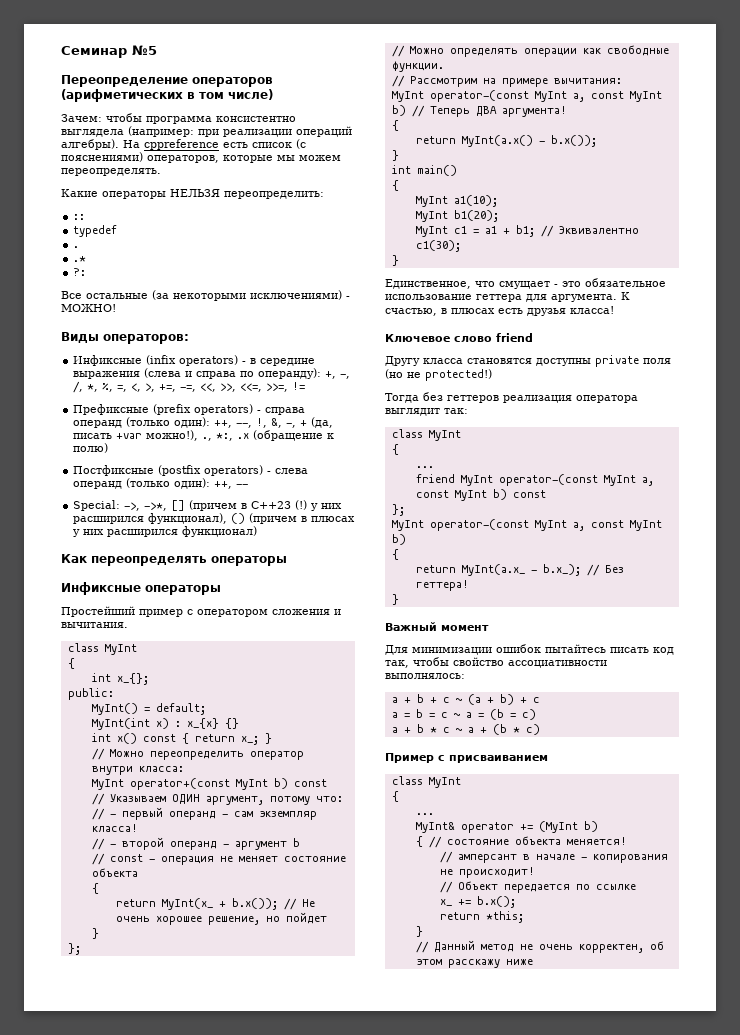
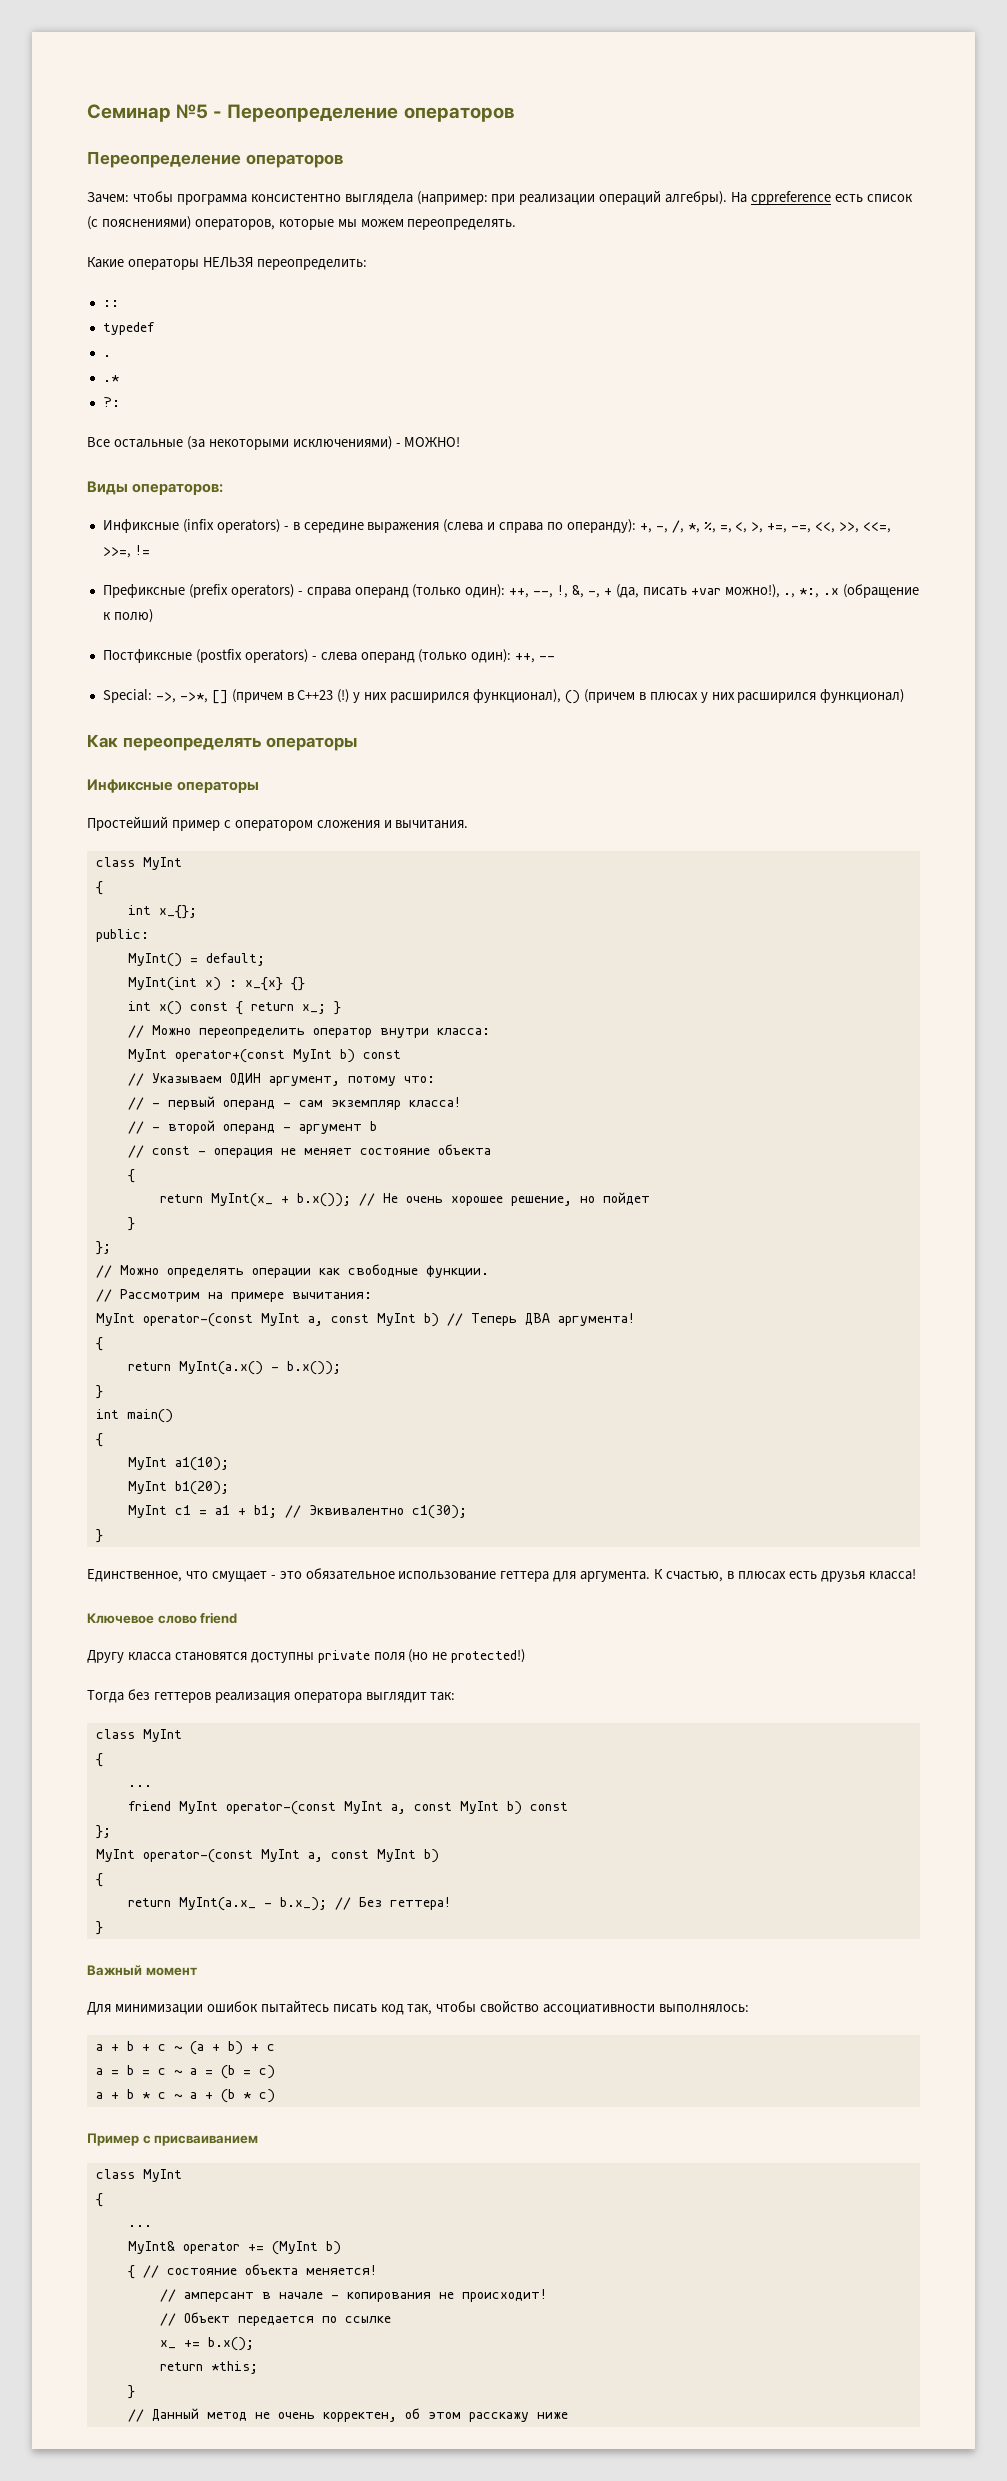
- Семинар №5
- Переопределение операторов (арифметических в том числе)
+ Семинар №5 - Переопределение операторов
+ Переопределение операторов

